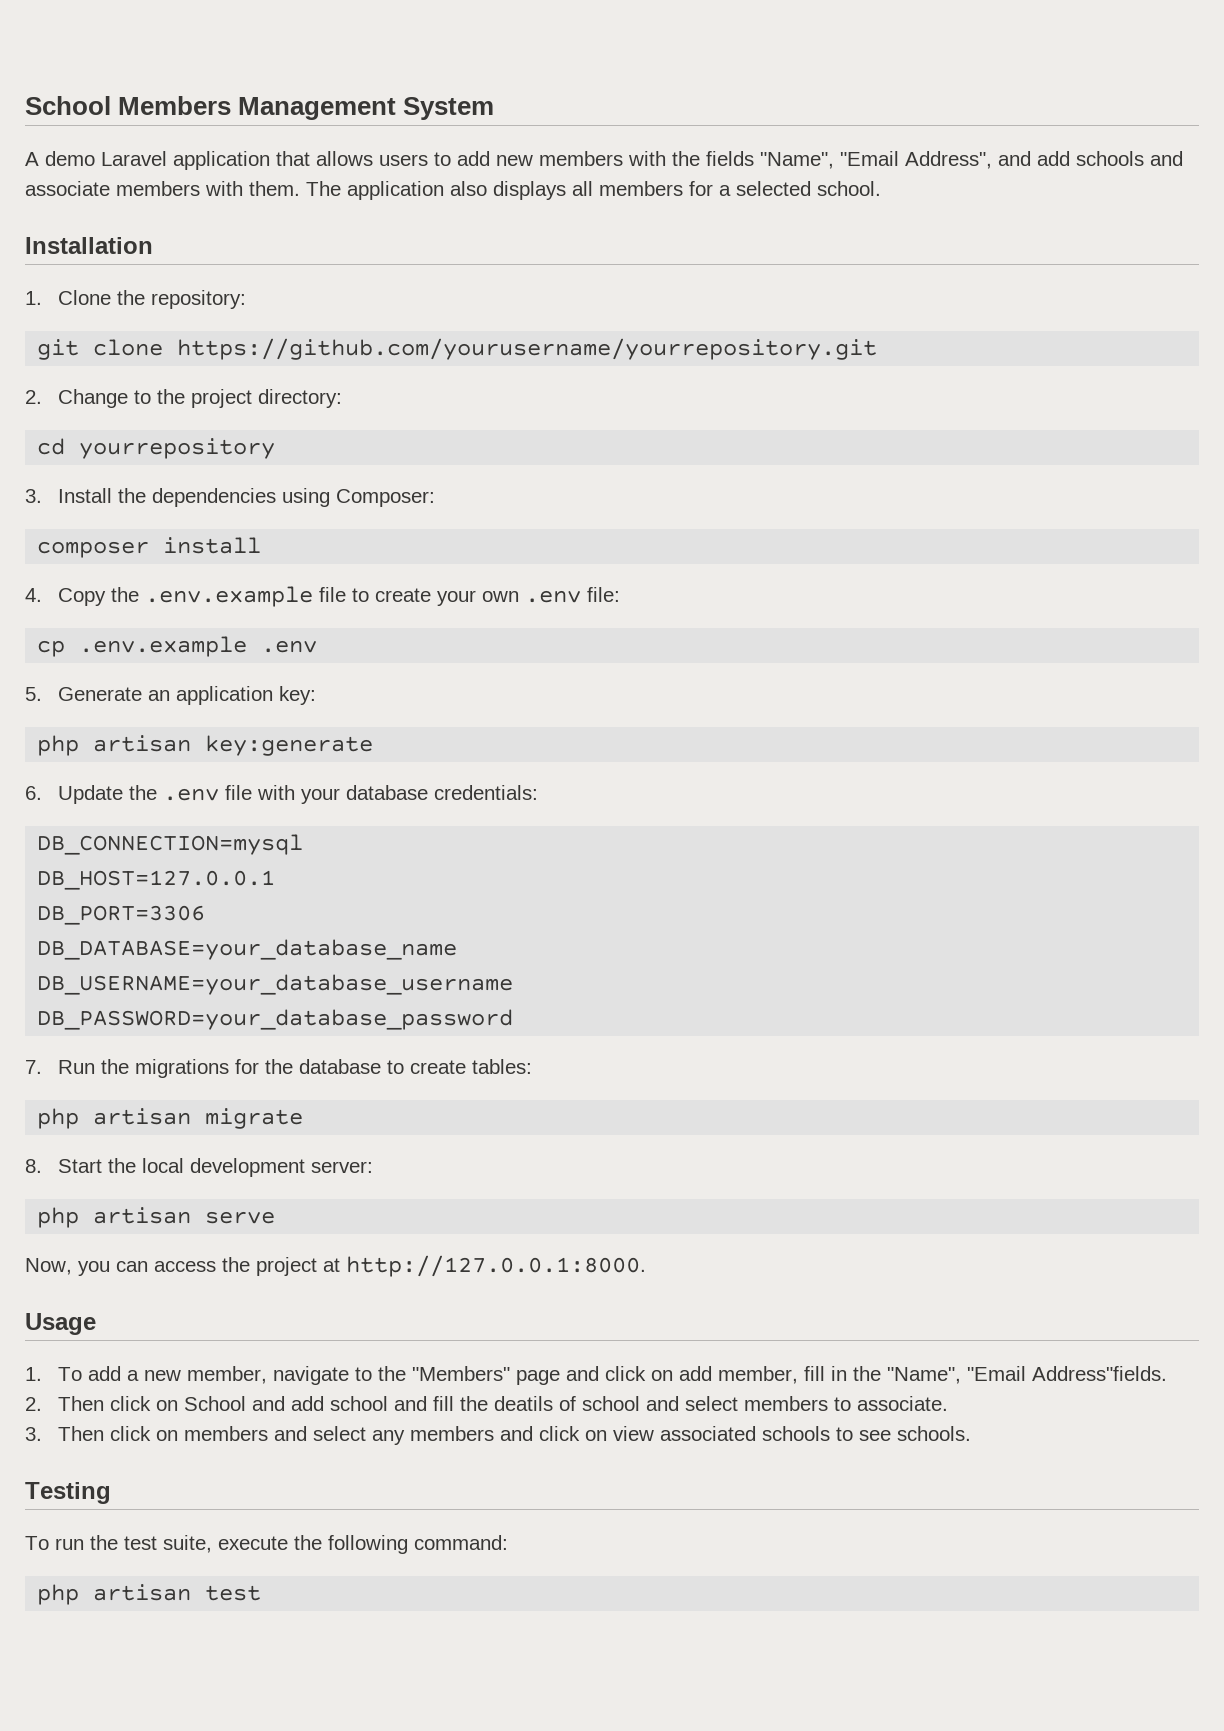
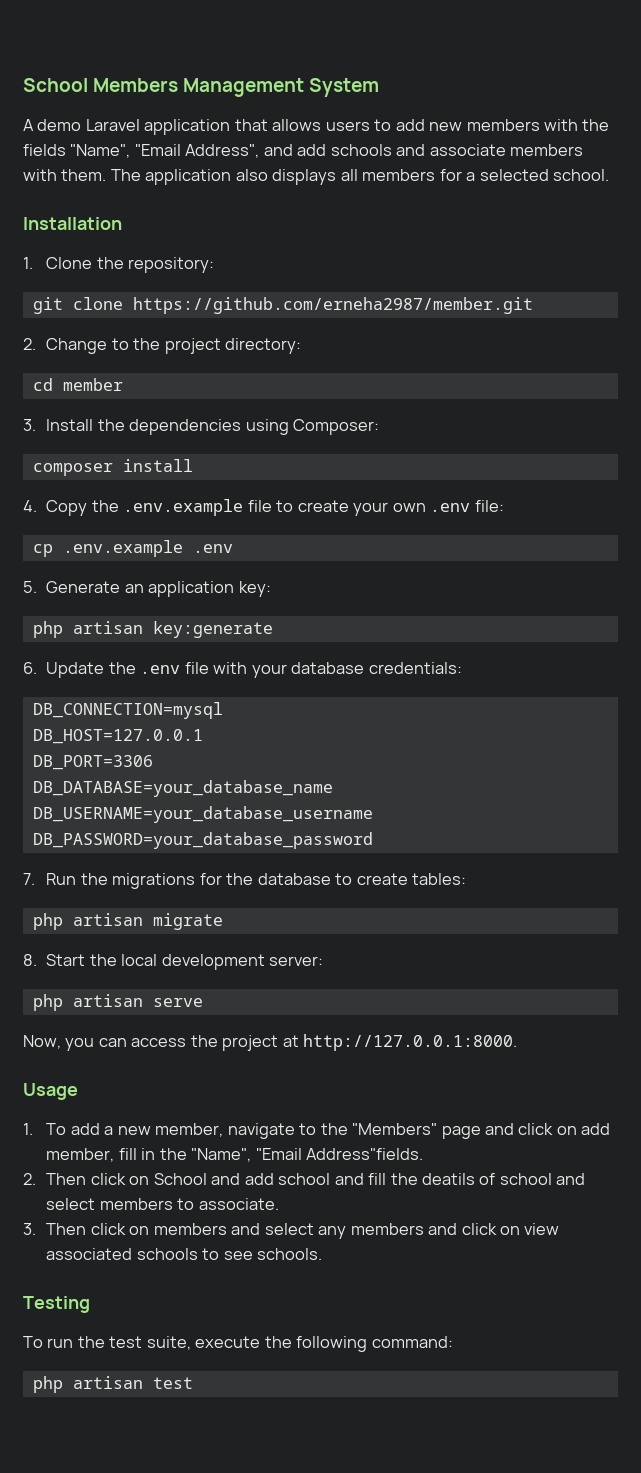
- git clone https://github.com/yourusername/yourrepository.git
+ git clone https://github.com/erneha2987/member.git
- cd yourrepository
+ cd member

